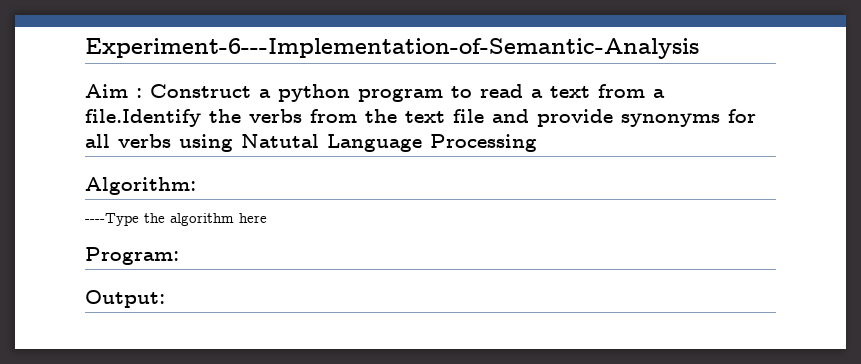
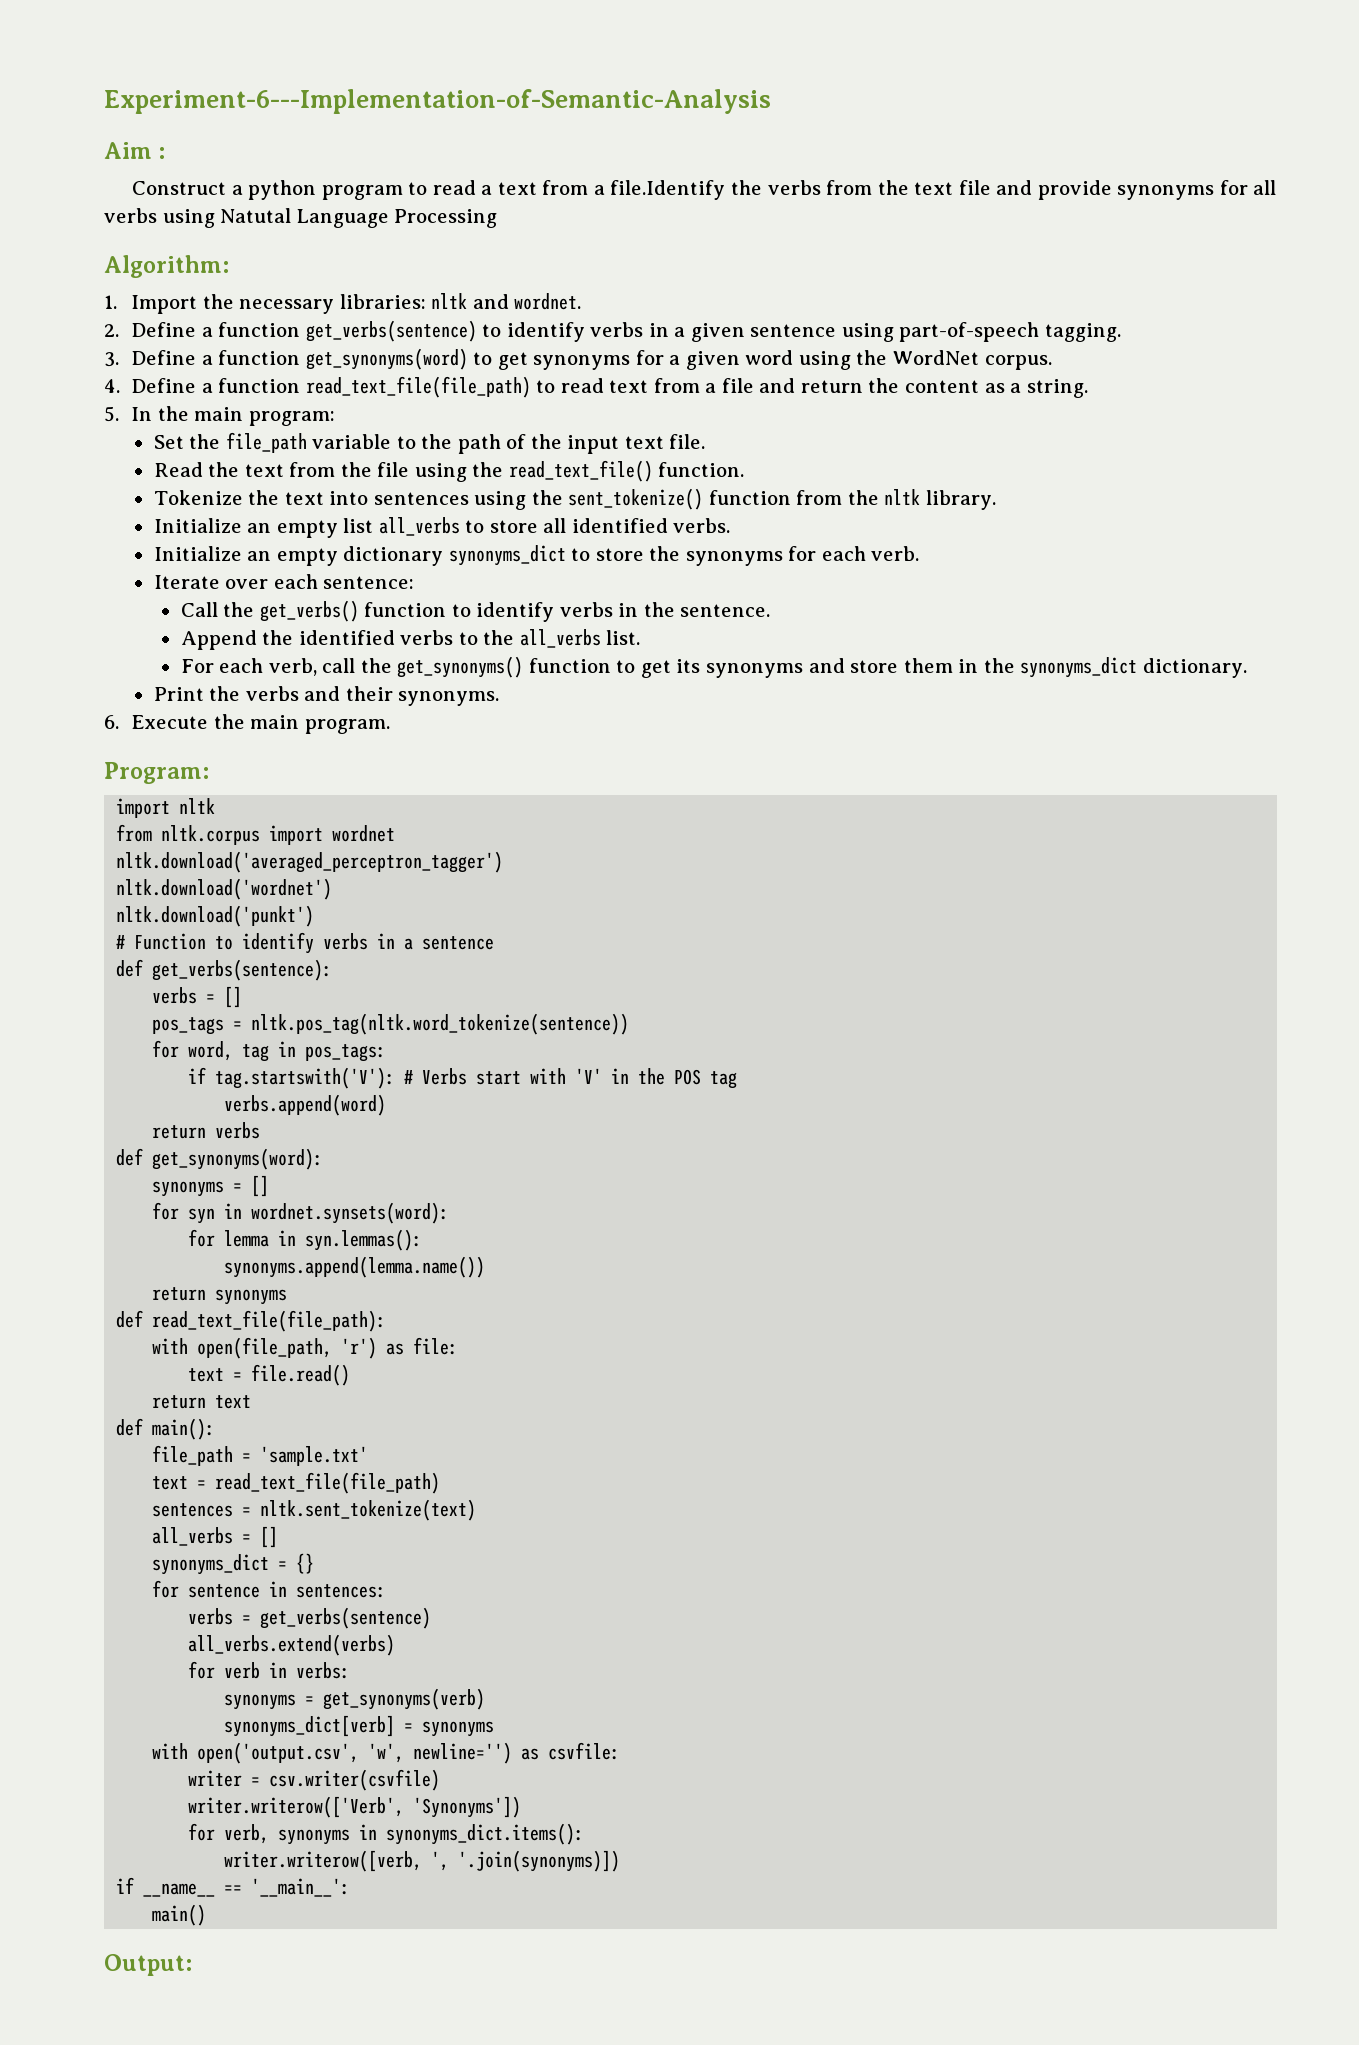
- Aim : Construct a python program to read a text from a file.Identify the verbs from the text file and provide synonyms for all verbs using Natutal Language Processing
+ Aim :
+ Construct a python program to read a text from a file.Identify the verbs from the text file and provide synonyms for all verbs using Natutal Language Processing
- ----Type the algorithm here
+ 1. Import the necessary libraries: nltk and wordnet.
+ 2. Define a function get_verbs(sentence) to identify verbs in a given sentence using part-of-speech tagging.
+ 3. Define a function get_synonyms(word) to get synonyms for a given word using the WordNet corpus.
+ 4. Define a function read_text_file(file_path) to read text from a file and return the content as a string.
+ 5. In the main program:
+ Set the file_path variable to the path of the input text file.
+ Read the text from the file using the read_text_file() function.
+ Tokenize the text into sentences using the sent_tokenize() function from the nltk library.
+ Initialize an empty list all_verbs to store all identified verbs.
+ Initialize an empty dictionary synonyms_dict to store the synonyms for each verb.
+ Iterate over each sentence:
+ Call the get_verbs() function to identify verbs in the sentence.
+ Append the identified verbs to the all_verbs list.
+ For each verb, call the get_synonyms() function to get its synonyms and store them in the synonyms_dict dictionary.
+ Print the verbs and their synonyms.
+ 6. Execute the main program.
  Program:
+ import nltk
+ from nltk.corpus import wordnet
+ nltk.download('averaged_perceptron_tagger')
+ nltk.download('wordnet')
+ nltk.download('punkt')
+ # Function to identify verbs in a sentence
+ def get_verbs(sentence):
+ verbs = []
+ pos_tags = nltk.pos_tag(nltk.word_tokenize(sentence))
+ for word, tag in pos_tags:
+ if tag.startswith('V'): # Verbs start with 'V' in the POS tag
+ verbs.append(word)
+ return verbs
+ def get_synonyms(word):
+ synonyms = []
+ for syn in wordnet.synsets(word):
+ for lemma in syn.lemmas():
+ synonyms.append(lemma.name())
+ return synonyms
+ def read_text_file(file_path):
+ with open(file_path, 'r') as file:
+ text = file.read()
+ return text
+ def main():
+ file_path = 'sample.txt'
+ text = read_text_file(file_path)
+ sentences = nltk.sent_tokenize(text)
+ all_verbs = []
+ synonyms_dict = {}
+ for sentence in sentences:
+ verbs = get_verbs(sentence)
+ all_verbs.extend(verbs)
+ for verb in verbs:
+ synonyms = get_synonyms(verb)
+ synonyms_dict[verb] = synonyms
+ with open('output.csv', 'w', newline='') as csvfile:
+ writer = csv.writer(csvfile)
+ writer.writerow(['Verb', 'Synonyms'])
+ for verb, synonyms in synonyms_dict.items():
+ writer.writerow([verb, ', '.join(synonyms)])
+ if __name__ == '__main__':
+ main()

